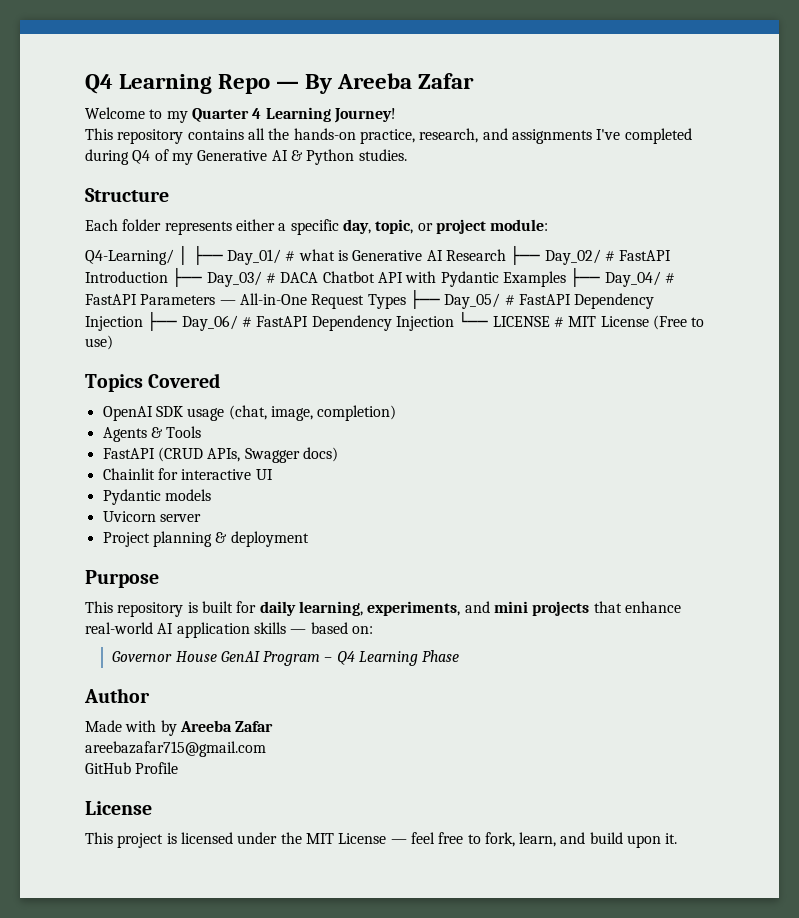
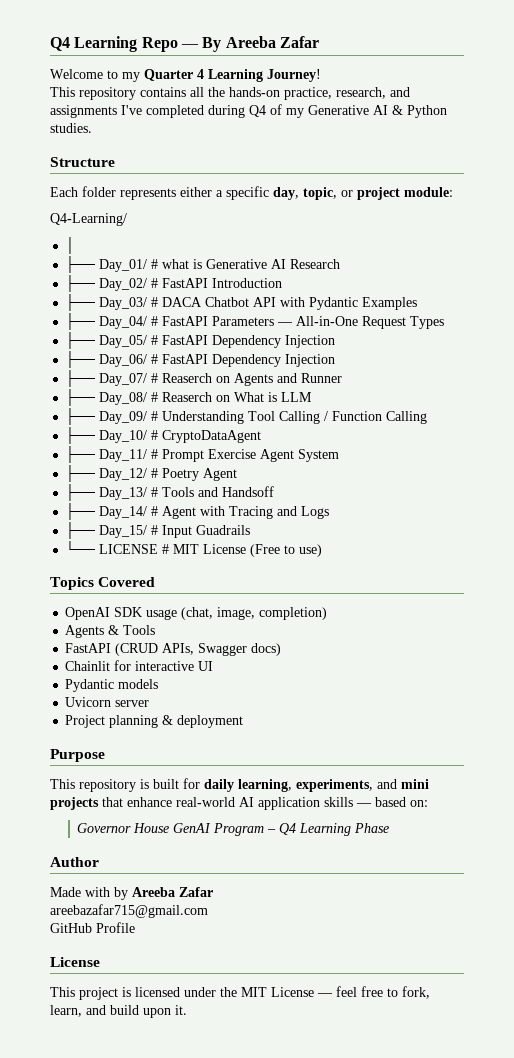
- Q4-Learning/ │ ├── Day_01/ # what is Generative AI Research ├── Day_02/ # FastAPI Introduction ├── Day_03/ # DACA Chatbot API with Pydantic Examples ├── Day_04/ # FastAPI Parameters — All-in-One Request Types ├── Day_05/ # FastAPI Dependency Injection ├── Day_06/ # FastAPI Dependency Injection └── LICENSE # MIT License (Free to use)
+ Q4-Learning/
+ │
+ ├── Day_01/ # what is Generative AI Research
+ ├── Day_02/ # FastAPI Introduction
+ ├── Day_03/ # DACA Chatbot API with Pydantic Examples
+ ├── Day_04/ # FastAPI Parameters — All-in-One Request Types
+ ├── Day_05/ # FastAPI Dependency Injection
+ ├── Day_06/ # FastAPI Dependency Injection
+ ├── Day_07/ # Reaserch on Agents and Runner
+ ├── Day_08/ # Reaserch on What is LLM
+ ├── Day_09/ # Understanding Tool Calling / Function Calling
+ ├── Day_10/ # CryptoDataAgent
+ ├── Day_11/ # Prompt Exercise Agent System
+ ├── Day_12/ # Poetry Agent
+ ├── Day_13/ # Tools and Handsoff
+ ├── Day_14/ # Agent with Tracing and Logs
+ ├── Day_15/ # Input Guadrails
+ └── LICENSE # MIT License (Free to use)

